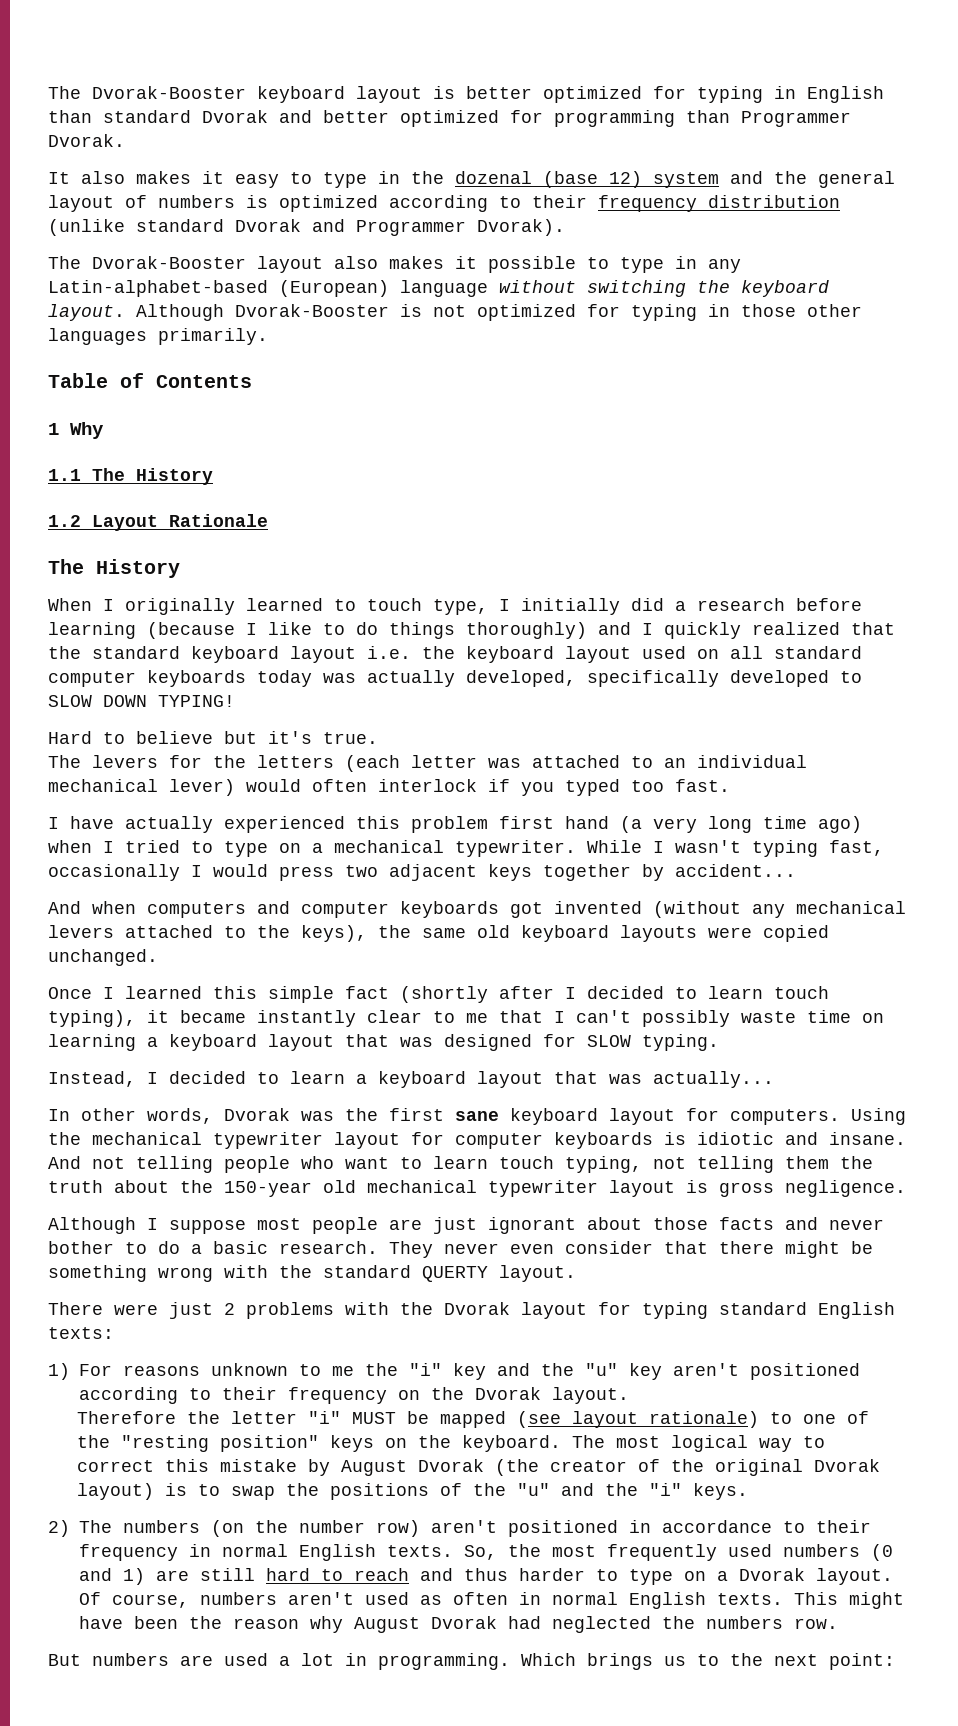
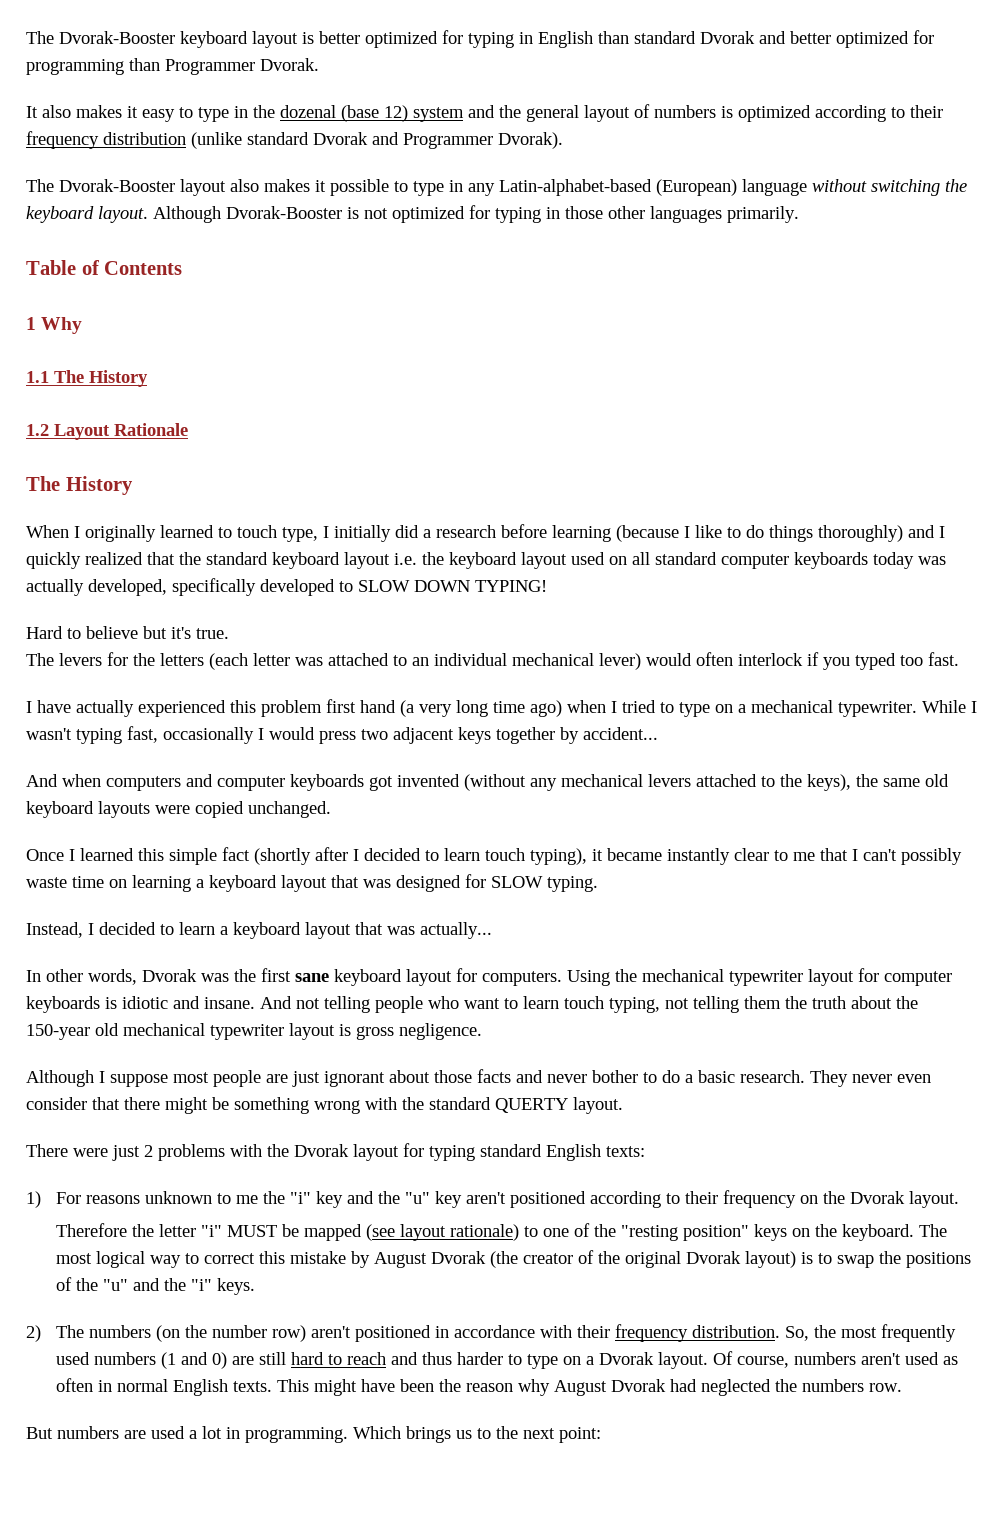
- 2) The numbers (on the number row) aren't positioned in accordance to their frequency in normal English texts.
+ 2) The numbers (on the number row) aren't positioned in accordance with their frequency distribution.
- So, the most frequently used numbers (0 and 1) are still hard to reach and thus harder to type on a Dvorak layout.
+ So, the most frequently used numbers (1 and 0) are still hard to reach and thus harder to type on a Dvorak layout.

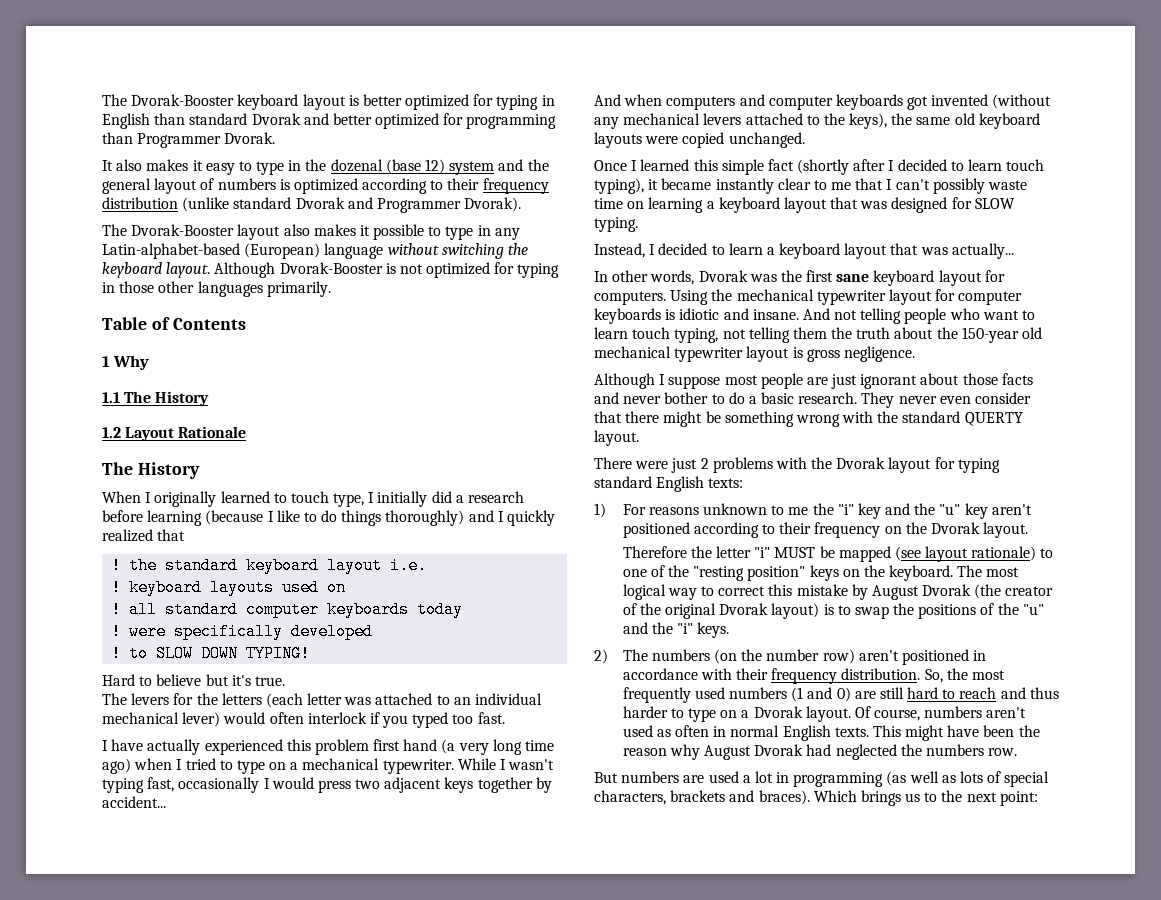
- When I originally learned to touch type, I initially did a research before learning (because I like to do things thoroughly) and I quickly realized that the standard keyboard layout i.e. the keyboard layout used on all standard computer keyboards today was actually developed, specifically developed to SLOW DOWN TYPING!
+ When I originally learned to touch type, I initially did a research before learning (because I like to do things thoroughly) and I quickly realized that
+ ! the standard keyboard layout i.e.
+ ! keyboard layouts used on
+ ! all standard computer keyboards today
+ ! were specifically developed
+ ! to SLOW DOWN TYPING!
- But numbers are used a lot in programming.
+ But numbers are used a lot in programming (as well as lots of special characters, brackets and braces).

